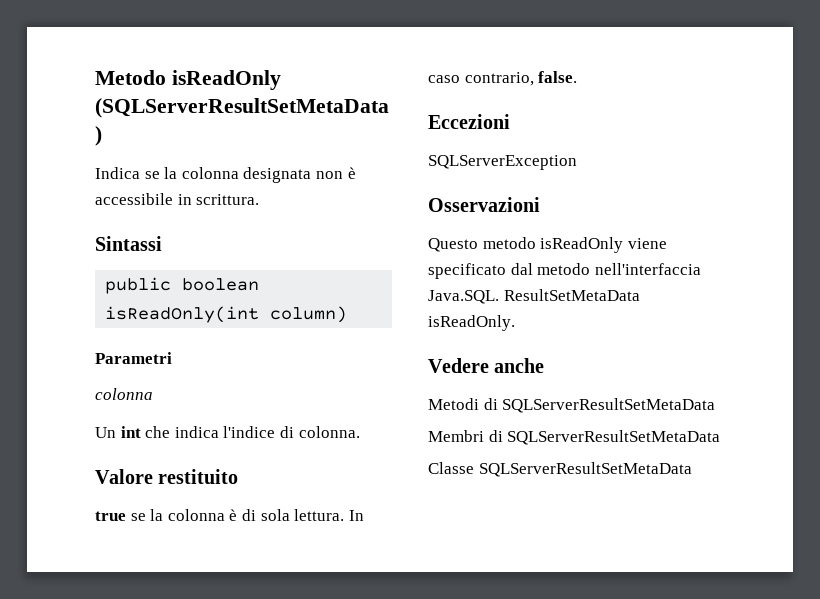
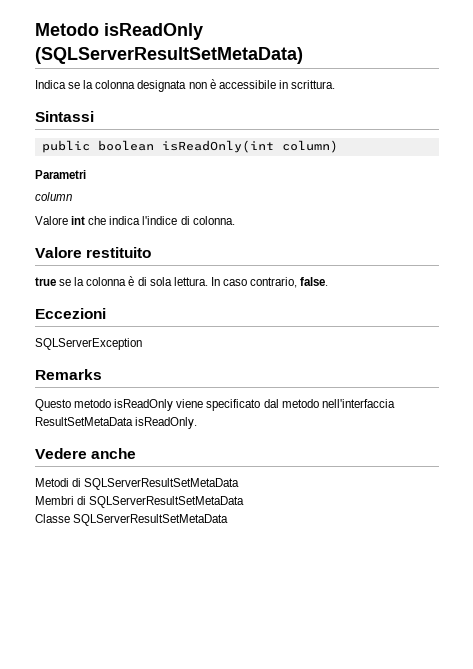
  Parametri
- colonna
- Un int che indica l'indice di colonna.
+ column
+ Valore int che indica l'indice di colonna.
- Osservazioni
+ Remarks
- Questo metodo isReadOnly viene specificato dal metodo nell'interfaccia Java.SQL. ResultSetMetaData isReadOnly.
+ Questo metodo isReadOnly viene specificato dal metodo nell'interfaccia ResultSetMetaData isReadOnly.

